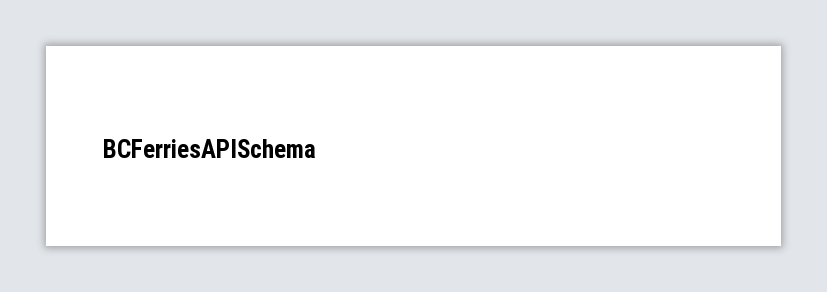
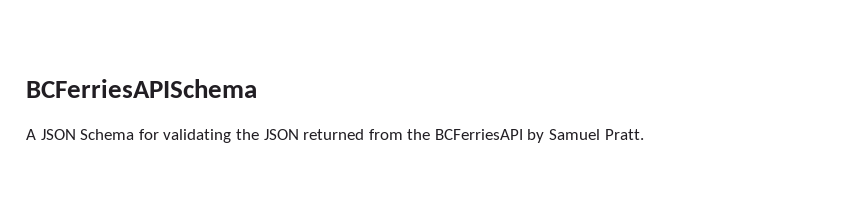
+ A JSON Schema for validating the JSON returned from the BCFerriesAPI by Samuel Pratt.

